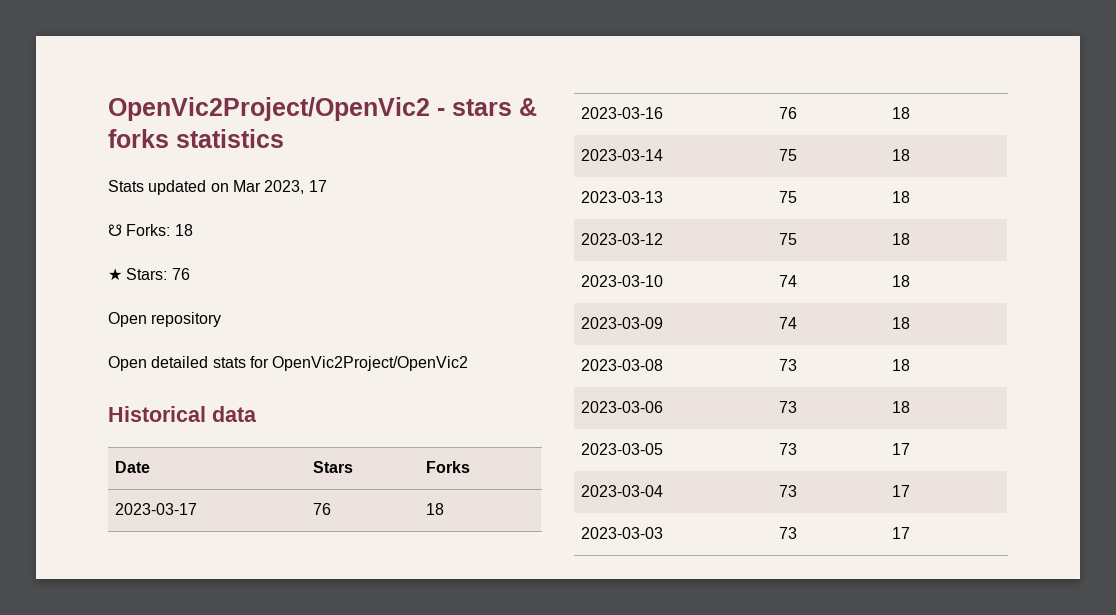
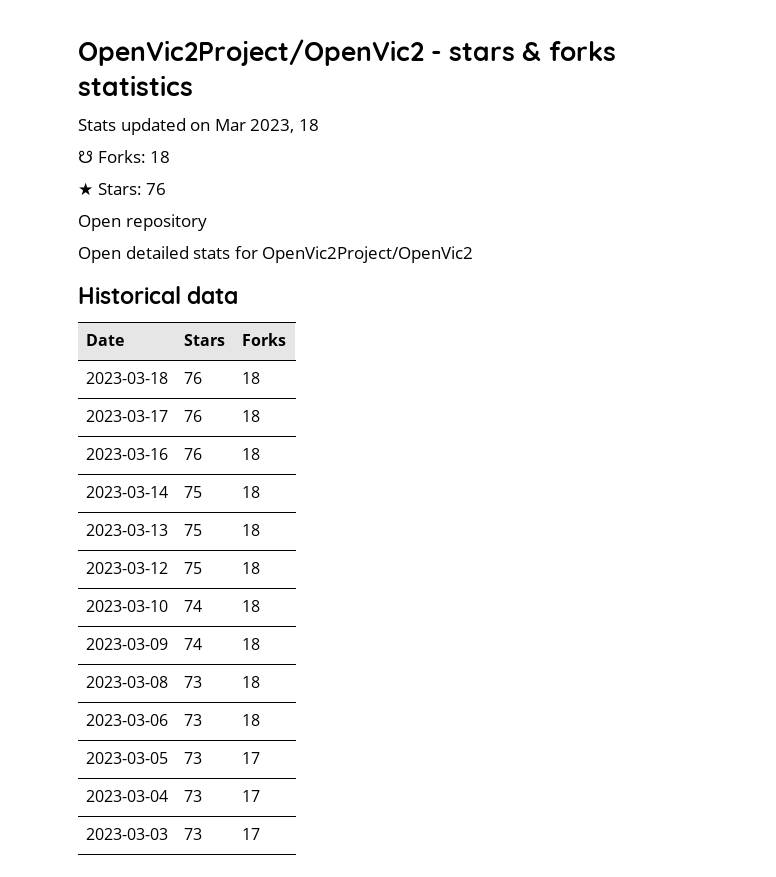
- Stats updated on Mar 2023, 17
+ Stats updated on Mar 2023, 18
+ 2023-03-18 | 76 | 18

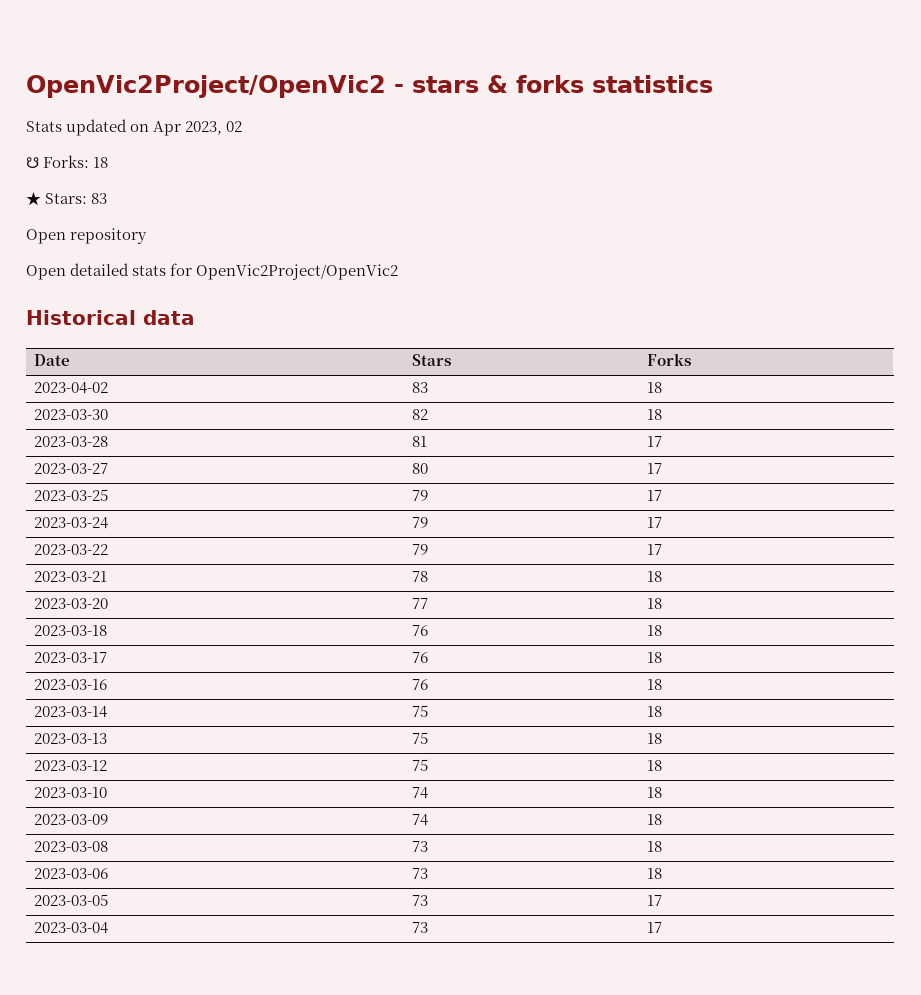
- Stats updated on Mar 2023, 18
+ Stats updated on Apr 2023, 02
- ★ Stars: 76
+ ★ Stars: 83
+ 2023-04-02 | 83 | 18
+ 2023-03-30 | 82 | 18
+ 2023-03-28 | 81 | 17
+ 2023-03-27 | 80 | 17
+ 2023-03-25 | 79 | 17
+ 2023-03-24 | 79 | 17
+ 2023-03-22 | 79 | 17
+ 2023-03-21 | 78 | 18
+ 2023-03-20 | 77 | 18
- 2023-03-03 | 73 | 17

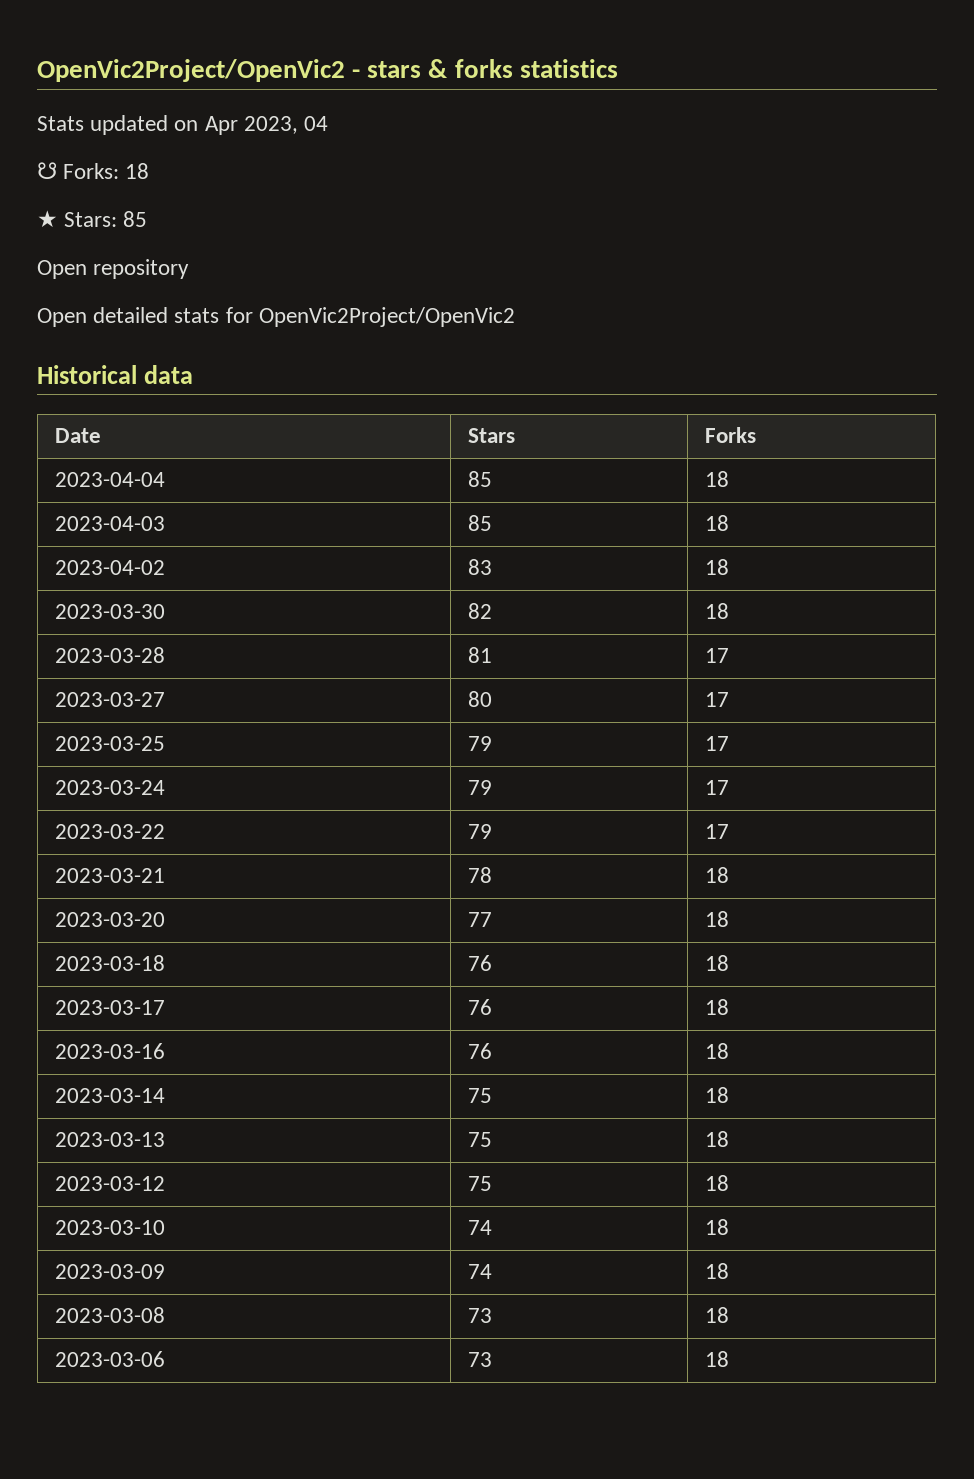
- Stats updated on Apr 2023, 02
+ Stats updated on Apr 2023, 04
- ★ Stars: 83
+ ★ Stars: 85
+ 2023-04-04 | 85 | 18
+ 2023-04-03 | 85 | 18
- 2023-03-05 | 73 | 17
- 2023-03-04 | 73 | 17

